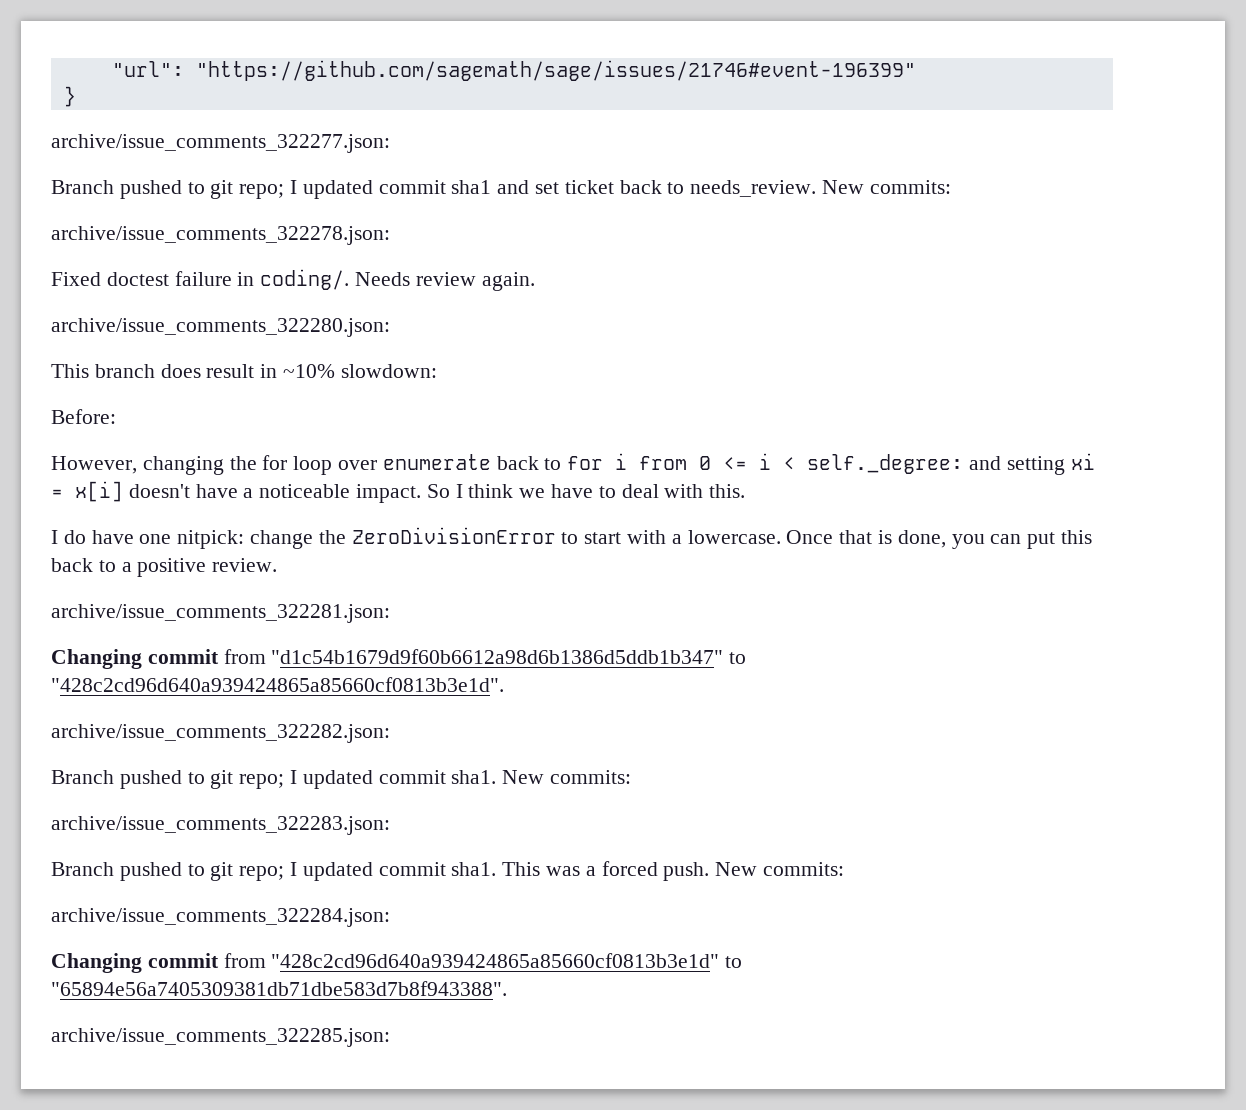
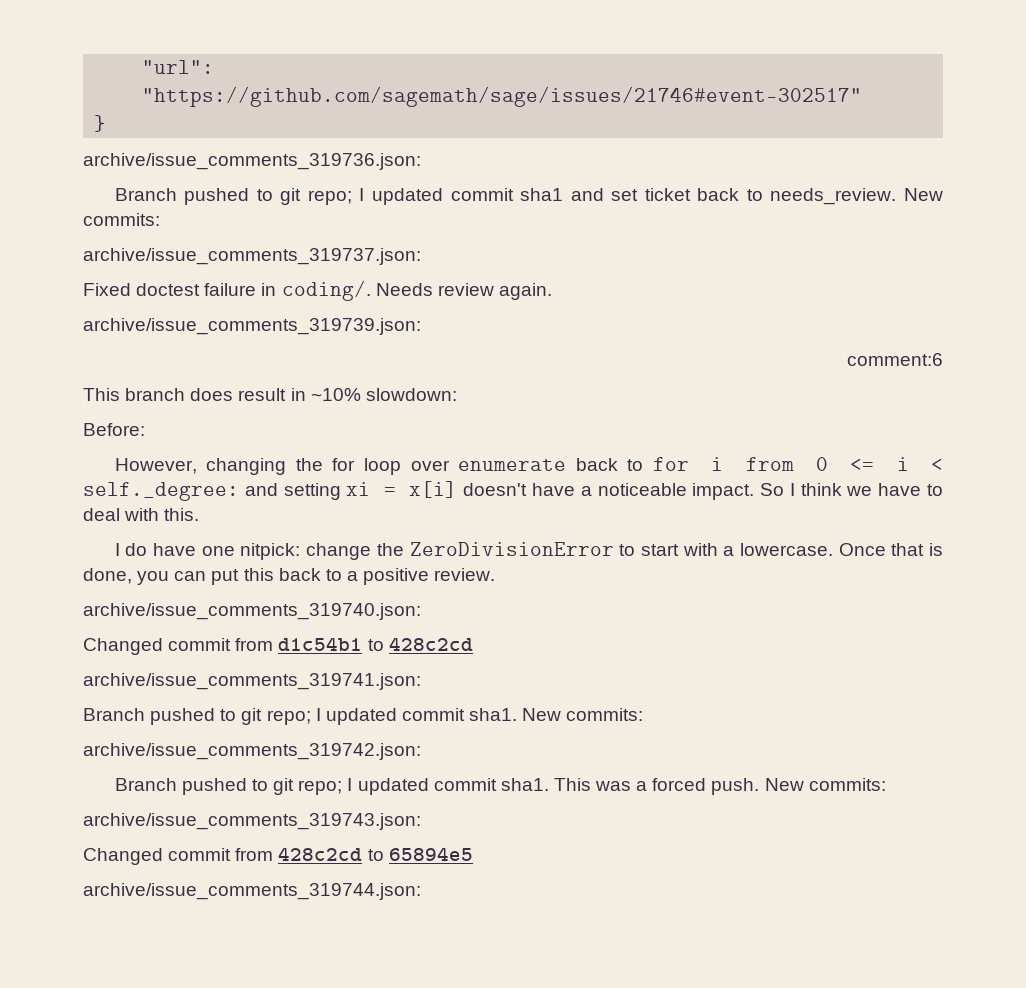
- "url": "https://github.com/sagemath/sage/issues/21746#event-196399"
+ "url": "https://github.com/sagemath/sage/issues/21746#event-302517"
- archive/issue_comments_322277.json:
+ archive/issue_comments_319736.json:
- archive/issue_comments_322278.json:
+ archive/issue_comments_319737.json:
- archive/issue_comments_322280.json:
+ archive/issue_comments_319739.json:
+ comment:6
- archive/issue_comments_322281.json:
- Changing commit from "d1c54b1679d9f60b6612a98d6b1386d5ddb1b347" to "428c2cd96d640a939424865a85660cf0813b3e1d".
- archive/issue_comments_322282.json:
+ archive/issue_comments_319740.json:
+ Changed commit from d1c54b1 to 428c2cd
+ archive/issue_comments_319741.json:
- archive/issue_comments_322283.json:
+ archive/issue_comments_319742.json:
- archive/issue_comments_322284.json:
- Changing commit from "428c2cd96d640a939424865a85660cf0813b3e1d" to "65894e56a7405309381db71dbe583d7b8f943388".
- archive/issue_comments_322285.json:
+ archive/issue_comments_319743.json:
+ Changed commit from 428c2cd to 65894e5
+ archive/issue_comments_319744.json:

